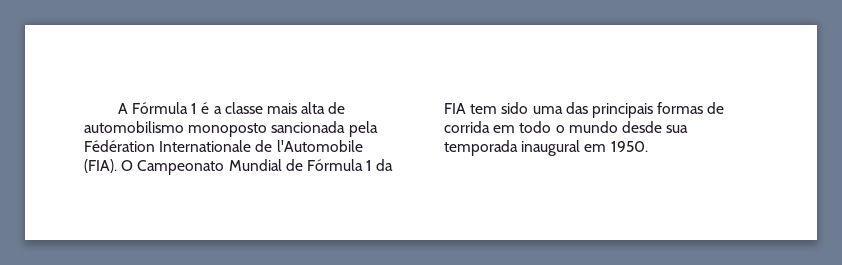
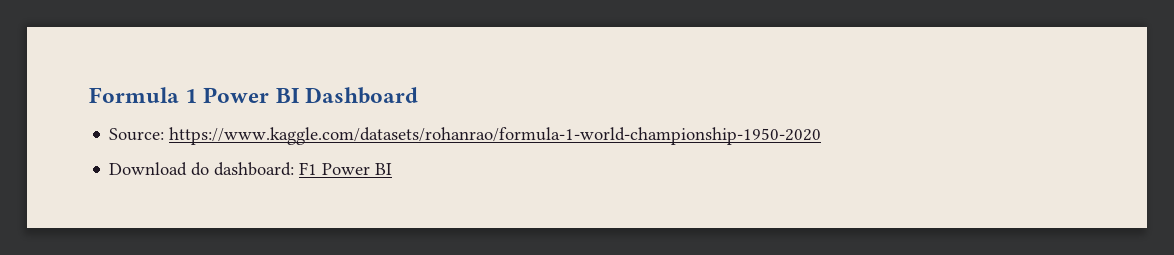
- A Fórmula 1 é a classe mais alta de automobilismo monoposto sancionada pela Fédération Internationale de l'Automobile (FIA). O Campeonato Mundial de Fórmula 1 da FIA tem sido uma das principais formas de corrida em todo o mundo desde sua temporada inaugural em 1950.
+ Formula 1 Power BI Dashboard
+ Source: https://www.kaggle.com/datasets/rohanrao/formula-1-world-championship-1950-2020
+ Download do dashboard: F1 Power BI

